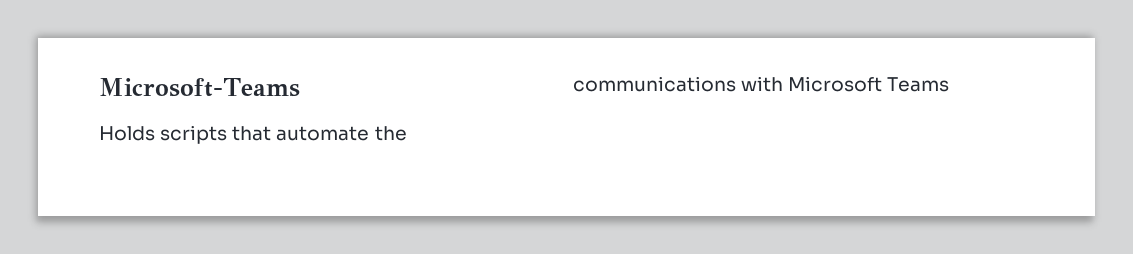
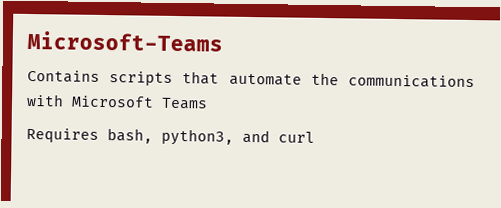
- Holds scripts that automate the communications with Microsoft Teams
+ Contains scripts that automate the communications with Microsoft Teams
+ Requires bash, python3, and curl

